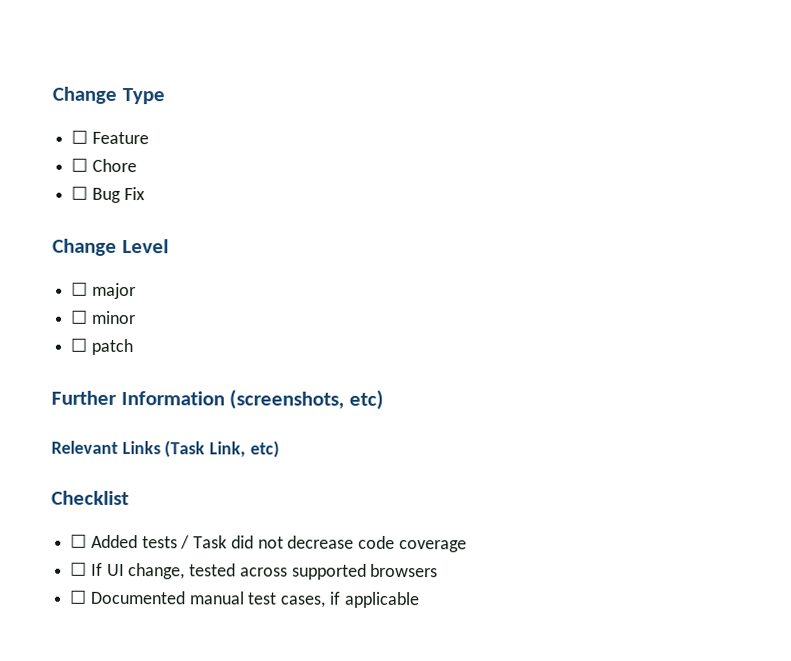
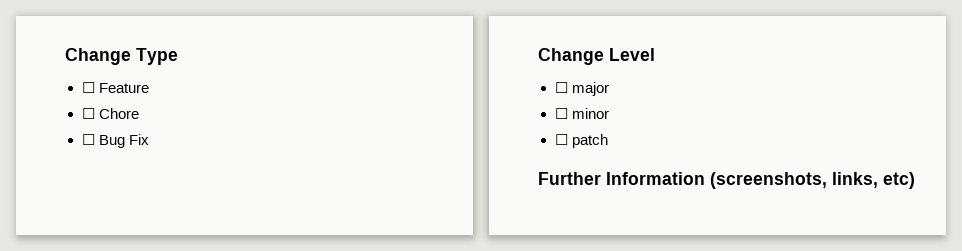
- Further Information (screenshots, etc)
- Relevant Links (Task Link, etc)
- Checklist
- ☐ Added tests / Task did not decrease code coverage
- ☐ If UI change, tested across supported browsers
- ☐ Documented manual test cases, if applicable
+ Further Information (screenshots, links, etc)

